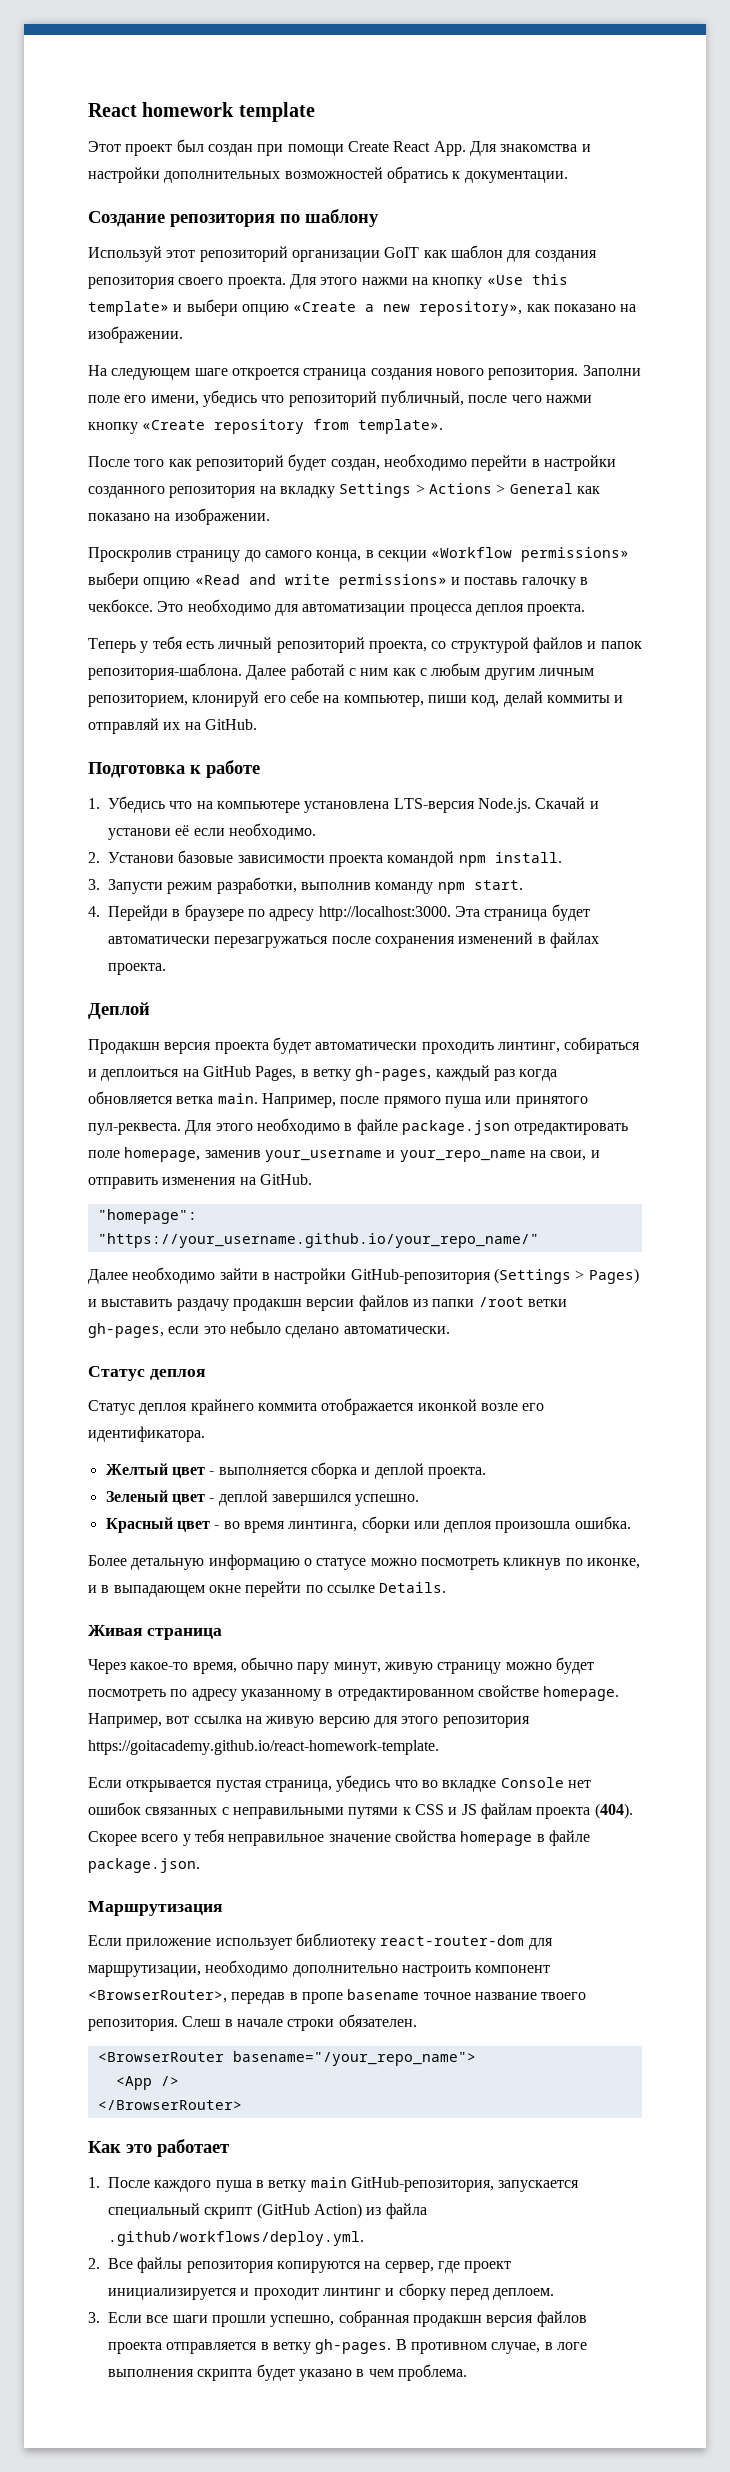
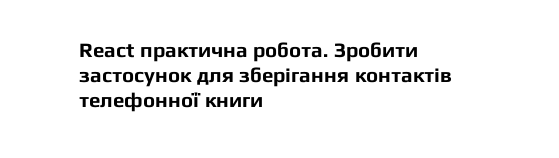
- React homework template
- Этот проект был создан при помощи Create React App. Для знакомства и настройки дополнительных возможностей обратись к документации.
- Создание репозитория по шаблону
- Используй этот репозиторий организации GoIT как шаблон для создания репозитория своего проекта. Для этого нажми на кнопку «Use this template» и выбери опцию «Create a new repository», как показано на изображении.
- На следующем шаге откроется страница создания нового репозитория. Заполни поле его имени, убедись что репозиторий публичный, после чего нажми кнопку «Create repository from template».
- После того как репозиторий будет создан, необходимо перейти в настройки созданного репозитория на вкладку Settings > Actions > General как показано на изображении.
- Проскролив страницу до самого конца, в секции «Workflow permissions» выбери опцию «Read and write permissions» и поставь галочку в чекбоксе. Это необходимо для автоматизации процесса деплоя проекта.
- Теперь у тебя есть личный репозиторий проекта, со структурой файлов и папок репозитория-шаблона. Далее работай с ним как с любым другим личным репозиторием, клонируй его себе на компьютер, пиши код, делай коммиты и отправляй их на GitHub.
- Подготовка к работе
- 1. Убедись что на компьютере установлена LTS-версия Node.js. Скачай и установи её если необходимо.
- 2. Установи базовые зависимости проекта командой npm install.
- 3. Запусти режим разработки, выполнив команду npm start.
- 4. Перейди в браузере по адресу http://localhost:3000. Эта страница будет автоматически перезагружаться после сохранения изменений в файлах проекта.
- Деплой
- Продакшн версия проекта будет автоматически проходить линтинг, собираться и деплоиться на GitHub Pages, в ветку gh-pages, каждый раз когда обновляется ветка main. Например, после прямого пуша или принятого пул-реквеста. Для этого необходимо в файле package.json отредактировать поле homepage, заменив your_username и your_repo_name на свои, и отправить изменения на GitHub.
- "homepage": "https://your_username.github.io/your_repo_name/"
- Далее необходимо зайти в настройки GitHub-репозитория (Settings > Pages) и выставить раздачу продакшн версии файлов из папки /root ветки gh-pages, если это небыло сделано автоматически.
- Статус деплоя
- Статус деплоя крайнего коммита отображается иконкой возле его идентификатора.
- Желтый цвет - выполняется сборка и деплой проекта.
- Зеленый цвет - деплой завершился успешно.
- Красный цвет - во время линтинга, сборки или деплоя произошла ошибка.
- Более детальную информацию о статусе можно посмотреть кликнув по иконке, и в выпадающем окне перейти по ссылке Details.
- Живая страница
- Через какое-то время, обычно пару минут, живую страницу можно будет посмотреть по адресу указанному в отредактированном свойстве homepage. Например, вот ссылка на живую версию для этого репозитория https://goitacademy.github.io/react-homework-template.
- Если открывается пустая страница, убедись что во вкладке Console нет ошибок связанных с неправильными путями к CSS и JS файлам проекта (404). Скорее всего у тебя неправильное значение свойства homepage в файле package.json.
- Маршрутизация
- Если приложение использует библиотеку react-router-dom для маршрутизации, необходимо дополнительно настроить компонент <BrowserRouter>, передав в пропе basename точное название твоего репозитория. Слеш в начале строки обязателен.
- <BrowserRouter basename="/your_repo_name">
- <App />
- </BrowserRouter>
- Как это работает
- 1. После каждого пуша в ветку main GitHub-репозитория, запускается специальный скрипт (GitHub Action) из файла .github/workflows/deploy.yml.
- 2. Все файлы репозитория копируются на сервер, где проект инициализируется и проходит линтинг и сборку перед деплоем.
- 3. Если все шаги прошли успешно, собранная продакшн версия файлов проекта отправляется в ветку gh-pages. В противном случае, в логе выполнения скрипта будет указано в чем проблема.
+ React практична робота. Зробити застосунок для зберігання контактів телефонної книги

